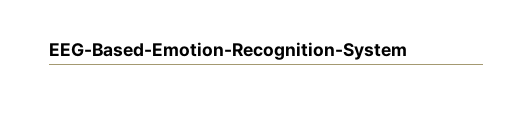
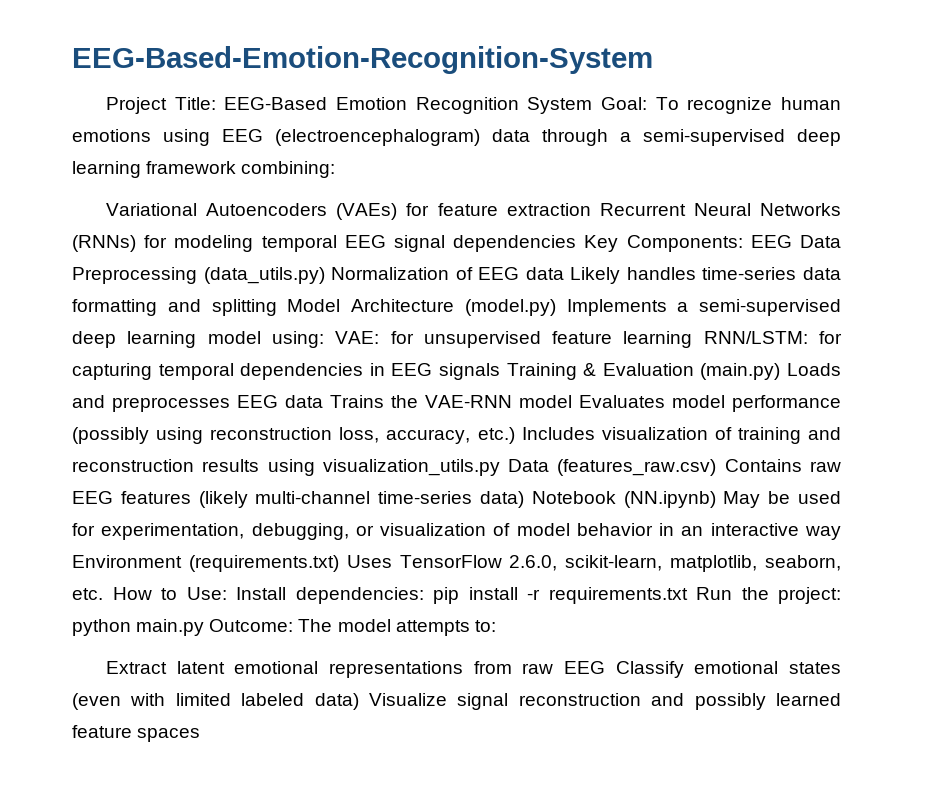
+ Project Title: EEG-Based Emotion Recognition System Goal: To recognize human emotions using EEG (electroencephalogram) data through a semi-supervised deep learning framework combining:
+ Variational Autoencoders (VAEs) for feature extraction Recurrent Neural Networks (RNNs) for modeling temporal EEG signal dependencies Key Components: EEG Data Preprocessing (data_utils.py) Normalization of EEG data Likely handles time-series data formatting and splitting Model Architecture (model.py) Implements a semi-supervised deep learning model using: VAE: for unsupervised feature learning RNN/LSTM: for capturing temporal dependencies in EEG signals Training & Evaluation (main.py) Loads and preprocesses EEG data Trains the VAE-RNN model Evaluates model performance (possibly using reconstruction loss, accuracy, etc.) Includes visualization of training and reconstruction results using visualization_utils.py Data (features_raw.csv) Contains raw EEG features (likely multi-channel time-series data) Notebook (NN.ipynb) May be used for experimentation, debugging, or visualization of model behavior in an interactive way Environment (requirements.txt) Uses TensorFlow 2.6.0, scikit-learn, matplotlib, seaborn, etc. How to Use: Install dependencies: pip install -r requirements.txt Run the project: python main.py Outcome: The model attempts to:
+ Extract latent emotional representations from raw EEG Classify emotional states (even with limited labeled data) Visualize signal reconstruction and possibly learned feature spaces

